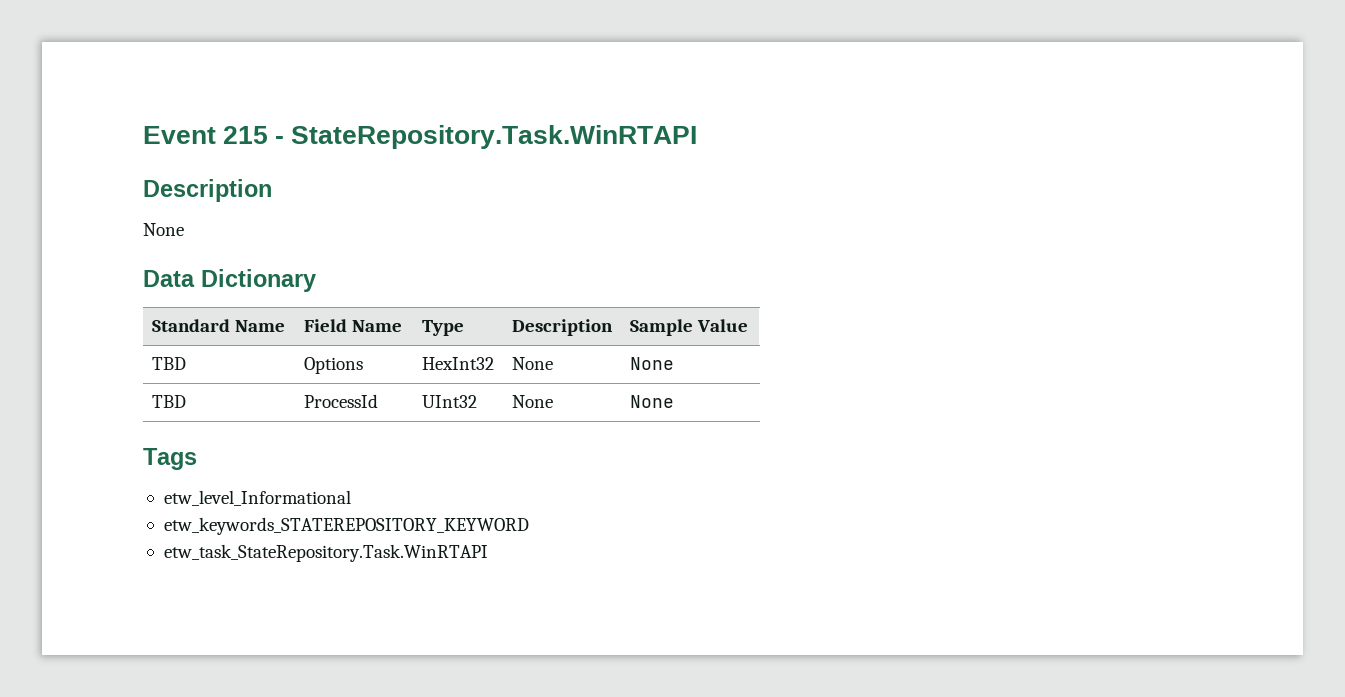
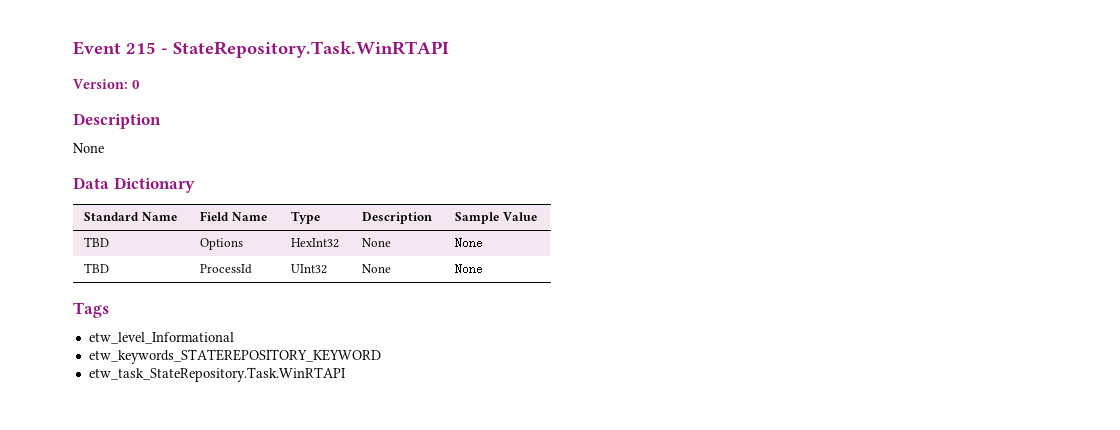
+ Version: 0

